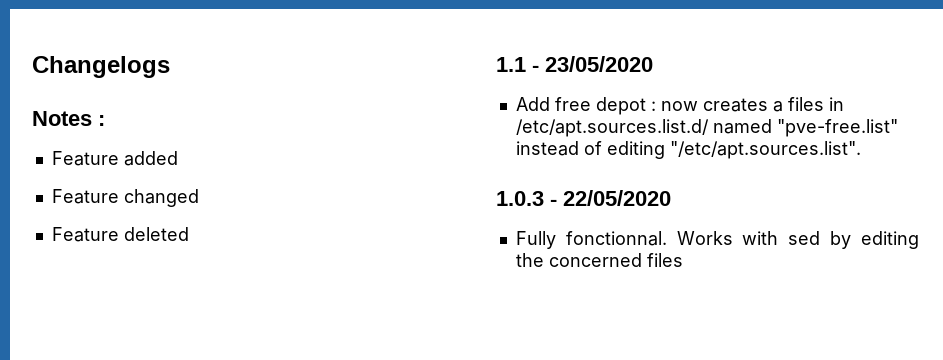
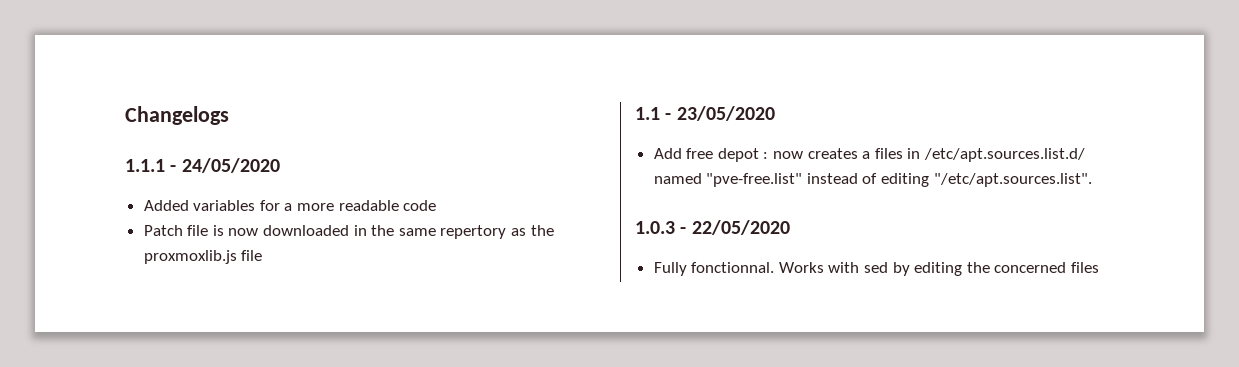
- Notes :
- Feature added
- Feature changed
- Feature deleted
+ 1.1.1 - 24/05/2020
+ Added variables for a more readable code
+ Patch file is now downloaded in the same repertory as the proxmoxlib.js file

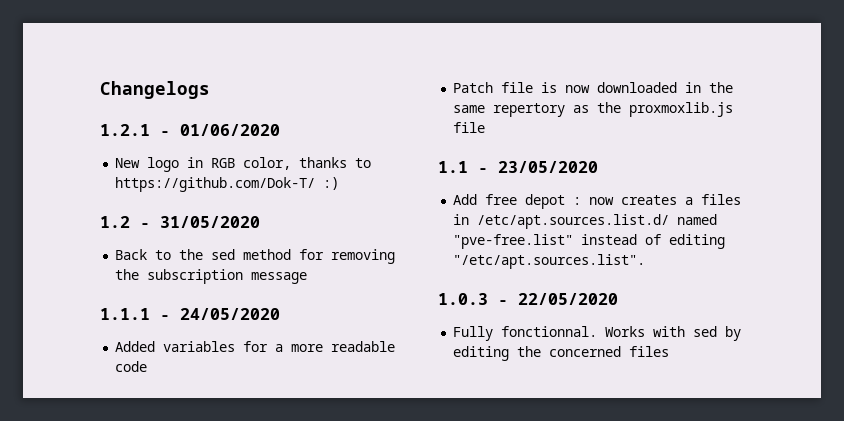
+ 1.2.1 - 01/06/2020
+ New logo in RGB color, thanks to https://github.com/Dok-T/ :)
+ 1.2 - 31/05/2020
+ Back to the sed method for removing the subscription message

